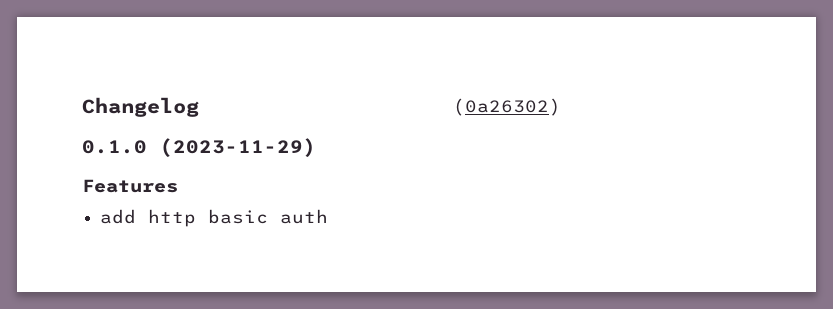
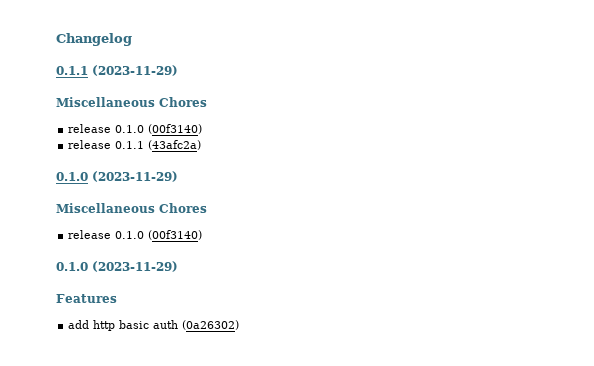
+ 0.1.1 (2023-11-29)
+ Miscellaneous Chores
+ release 0.1.0 (00f3140)
+ release 0.1.1 (43afc2a)
+ 0.1.0 (2023-11-29)
+ Miscellaneous Chores
+ release 0.1.0 (00f3140)

